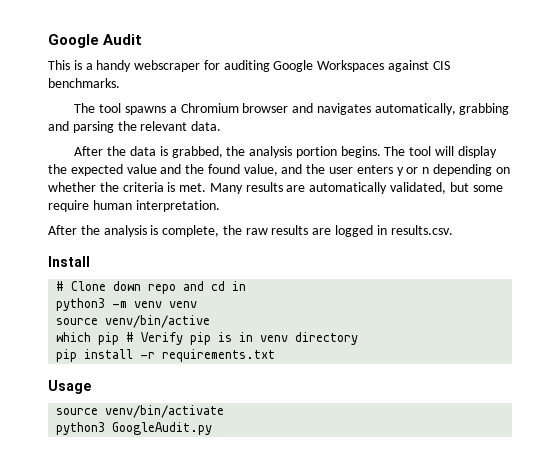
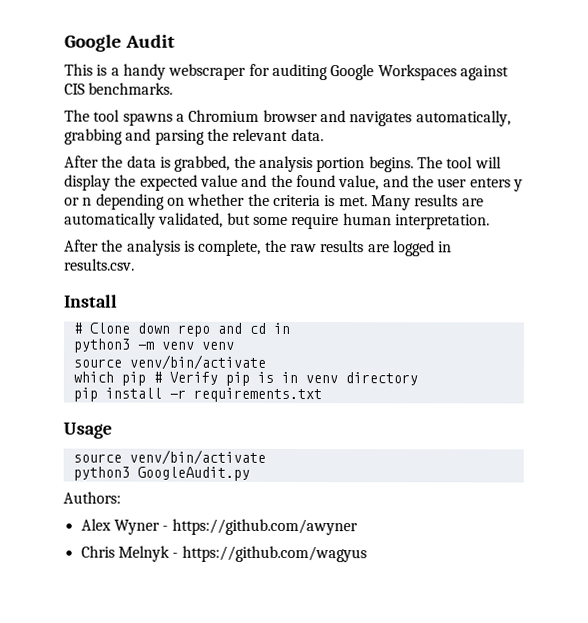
  python3 -m venv venv
- source venv/bin/active
+ source venv/bin/activate
+ Authors:
+ Alex Wyner - https://github.com/awyner
+ Chris Melnyk - https://github.com/wagyus

